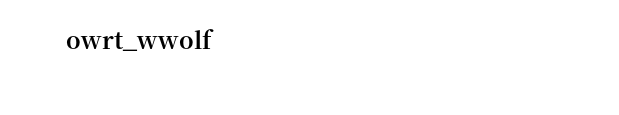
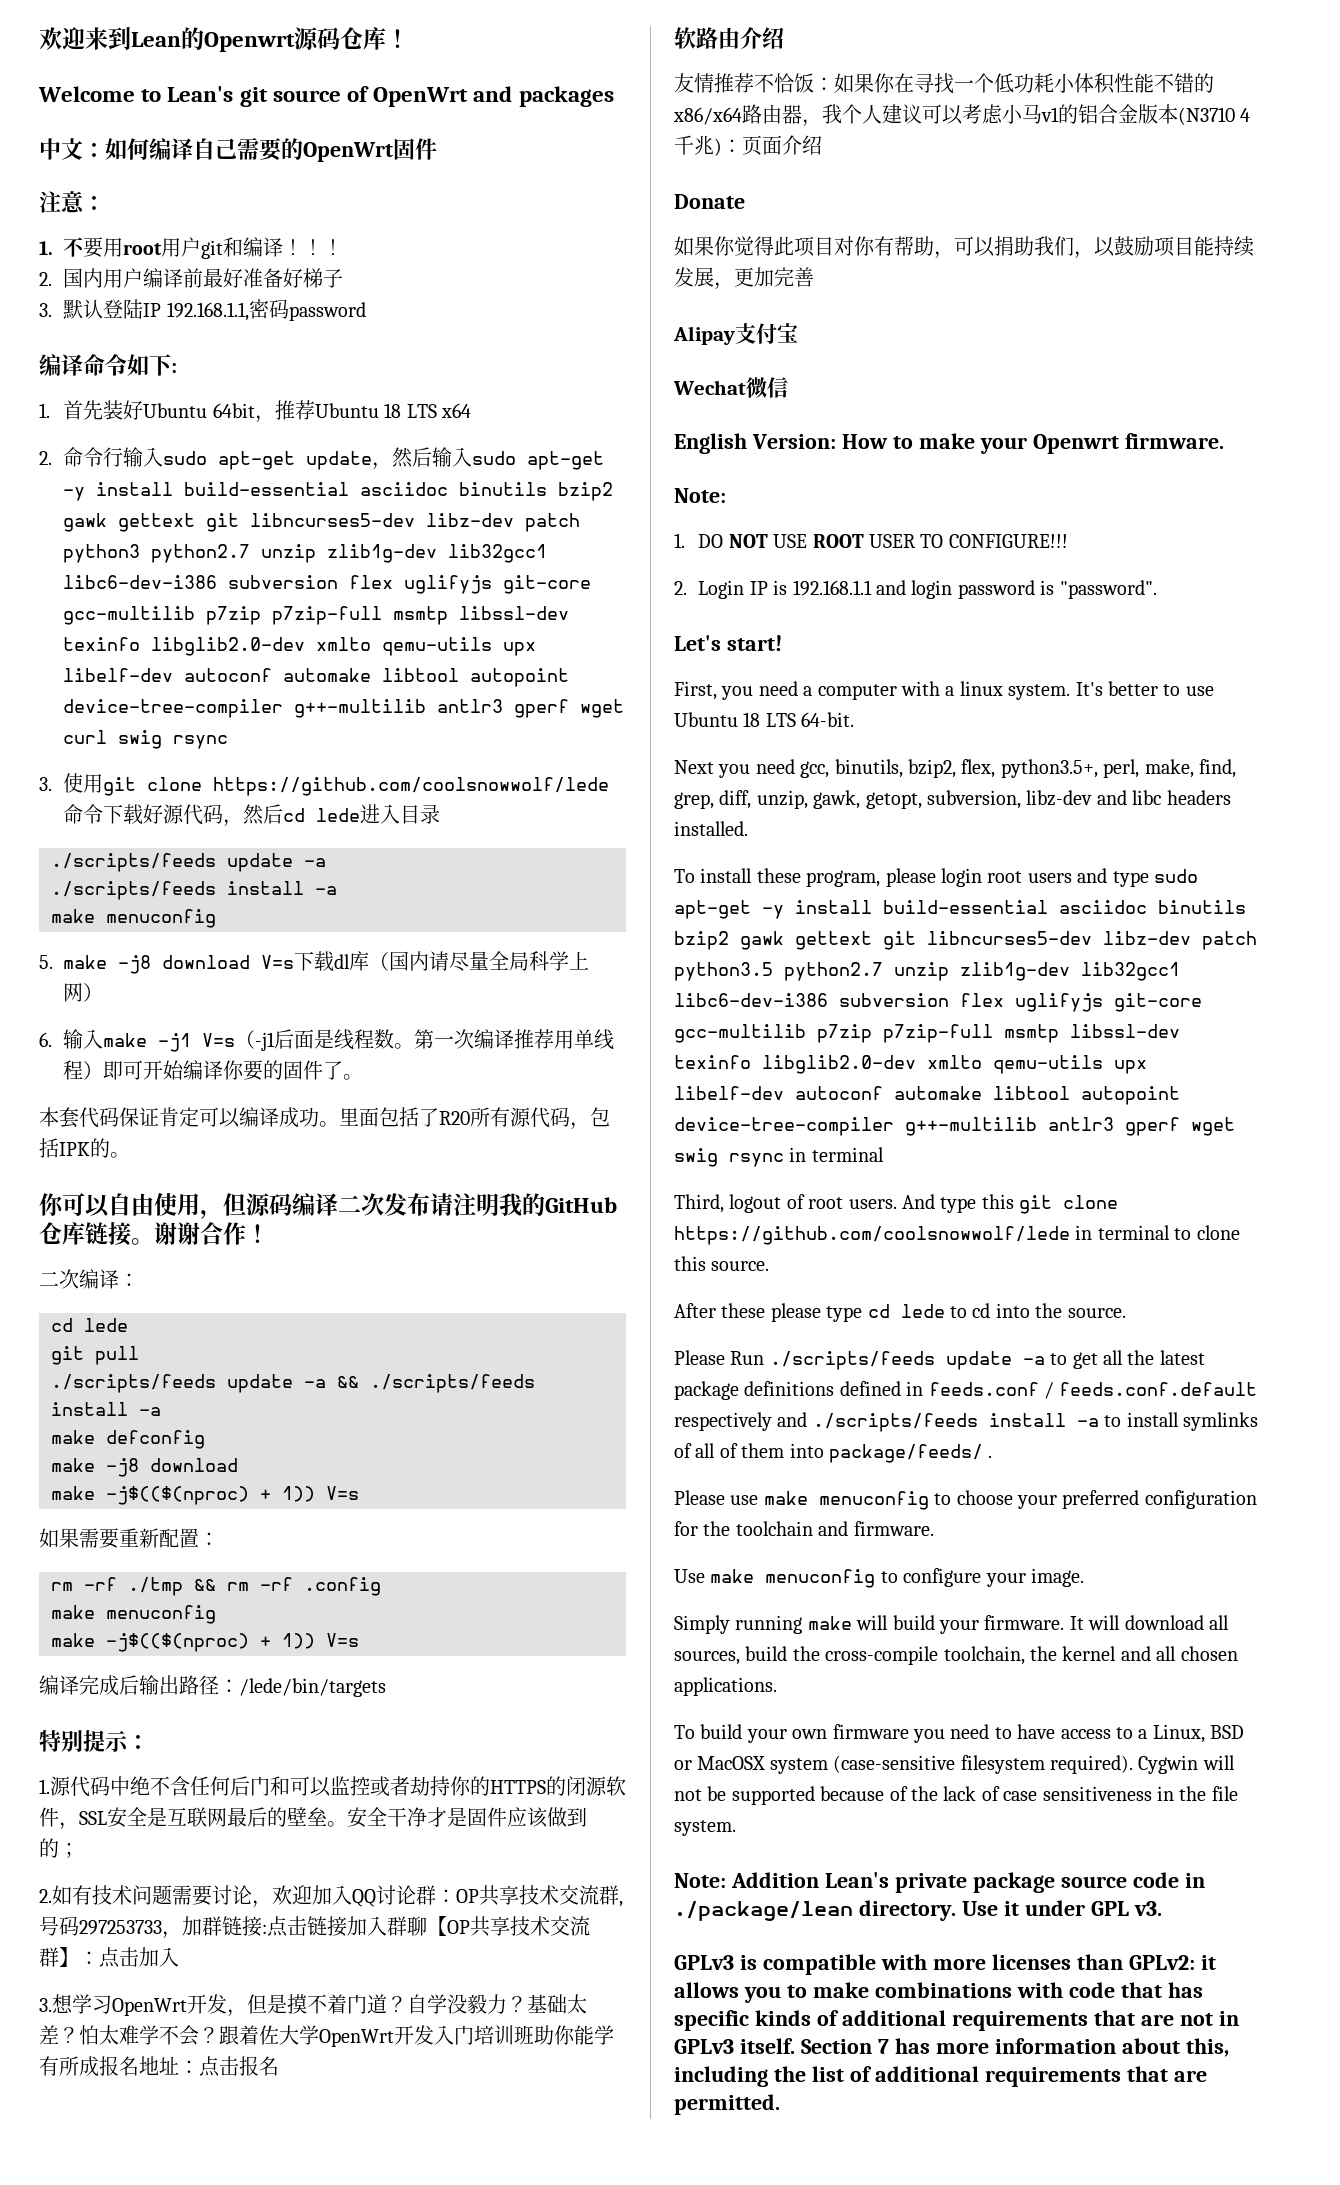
- owrt_wwolf
+ 欢迎来到Lean的Openwrt源码仓库！
+ Welcome to Lean's git source of OpenWrt and packages
+ 中文：如何编译自己需要的OpenWrt固件
+ 注意：
+ 1.不要用root用户git和编译！！！
+ 2.国内用户编译前最好准备好梯子
+ 3.默认登陆IP 192.168.1.1,密码password
+ 编译命令如下:
+ 1.首先装好Ubuntu 64bit，推荐Ubuntu 18 LTS x64
+ 2.命令行输入sudo apt-get update，然后输入sudo apt-get -y install build-essential asciidoc binutils bzip2 gawk gettext git libncurses5-dev libz-dev patch python3 python2.7 unzip zlib1g-dev lib32gcc1 libc6-dev-i386 subversion flex uglifyjs git-core gcc-multilib p7zip p7zip-full msmtp libssl-dev texinfo libglib2.0-dev xmlto qemu-utils upx libelf-dev autoconf automake libtool autopoint device-tree-compiler g++-multilib antlr3 gperf wget curl swig rsync
+ 3.使用git clone https://github.com/coolsnowwolf/lede命令下载好源代码，然后cd lede进入目录
+ ./scripts/feeds update -a
+ ./scripts/feeds install -a
+ make menuconfig
+ 5. make -j8 download V=s下载dl库（国内请尽量全局科学上网）
+ 6.输入make -j1 V=s（-j1后面是线程数。第一次编译推荐用单线程）即可开始编译你要的固件了。
+ 本套代码保证肯定可以编译成功。里面包括了R20所有源代码，包括IPK的。
+ 你可以自由使用，但源码编译二次发布请注明我的GitHub仓库链接。谢谢合作！
+ 二次编译：
+ cd lede
+ git pull
+ ./scripts/feeds update -a && ./scripts/feeds install -a
+ make defconfig
+ make -j8 download
+ make -j$(($(nproc) + 1)) V=s
+ 如果需要重新配置：
+ rm -rf ./tmp && rm -rf .config
+ make menuconfig
+ make -j$(($(nproc) + 1)) V=s
+ 编译完成后输出路径：/lede/bin/targets
+ 特别提示：
+ 1.源代码中绝不含任何后门和可以监控或者劫持你的HTTPS的闭源软件，SSL安全是互联网最后的壁垒。安全干净才是固件应该做到的；
+ 2.如有技术问题需要讨论，欢迎加入QQ讨论群：OP共享技术交流群,号码297253733，加群链接:点击链接加入群聊【OP共享技术交流群】：点击加入
+ 3.想学习OpenWrt开发，但是摸不着门道？自学没毅力？基础太差？怕太难学不会？跟着佐大学OpenWrt开发入门培训班助你能学有所成报名地址：点击报名
+ 软路由介绍
+ 友情推荐不恰饭：如果你在寻找一个低功耗小体积性能不错的x86/x64路由器，我个人建议可以考虑小马v1的铝合金版本(N3710 4千兆)：页面介绍
+ Donate
+ 如果你觉得此项目对你有帮助，可以捐助我们，以鼓励项目能持续发展，更加完善
+ Alipay支付宝
+ Wechat微信
+ English Version: How to make your Openwrt firmware.
+ Note:
+ 1. DO NOT USE ROOT USER TO CONFIGURE!!!
+ 2. Login IP is 192.168.1.1 and login password is "password".
+ Let's start!
+ First, you need a computer with a linux system. It's better to use Ubuntu 18 LTS 64-bit.
+ Next you need gcc, binutils, bzip2, flex, python3.5+, perl, make, find, grep, diff, unzip, gawk, getopt, subversion, libz-dev and libc headers installed.
+ To install these program, please login root users and type sudo apt-get -y install build-essential asciidoc binutils bzip2 gawk gettext git libncurses5-dev libz-dev patch python3.5 python2.7 unzip zlib1g-dev lib32gcc1 libc6-dev-i386 subversion flex uglifyjs git-core gcc-multilib p7zip p7zip-full msmtp libssl-dev texinfo libglib2.0-dev xmlto qemu-utils upx libelf-dev autoconf automake libtool autopoint device-tree-compiler g++-multilib antlr3 gperf wget swig rsync in terminal
+ Third, logout of root users. And type this git clone https://github.com/coolsnowwolf/lede in terminal to clone this source.
+ After these please type cd lede to cd into the source.
+ Please Run ./scripts/feeds update -a to get all the latest package definitions defined in feeds.conf / feeds.conf.default respectively and ./scripts/feeds install -a to install symlinks of all of them into package/feeds/ .
+ Please use make menuconfig to choose your preferred configuration for the toolchain and firmware.
+ Use make menuconfig to configure your image.
+ Simply running make will build your firmware. It will download all sources, build the cross-compile toolchain, the kernel and all chosen applications.
+ To build your own firmware you need to have access to a Linux, BSD or MacOSX system (case-sensitive filesystem required). Cygwin will not be supported because of the lack of case sensitiveness in the file system.
+ Note: Addition Lean's private package source code in ./package/lean directory. Use it under GPL v3.
+ GPLv3 is compatible with more licenses than GPLv2: it allows you to make combinations with code that has specific kinds of additional requirements that are not in GPLv3 itself. Section 7 has more information about this, including the list of additional requirements that are permitted.

